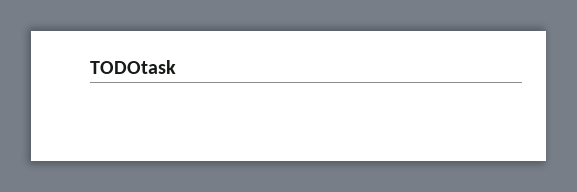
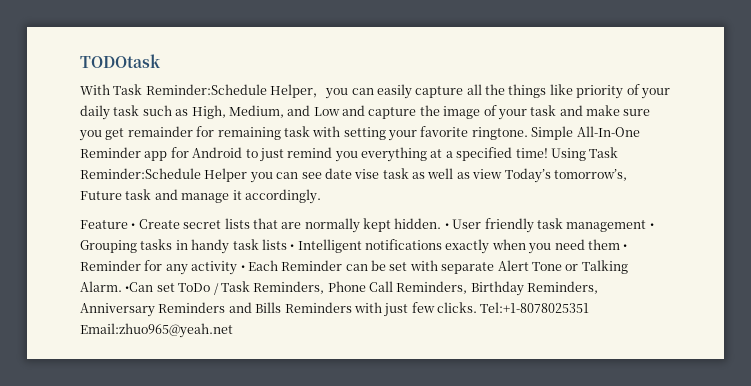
+ With Task Reminder:Schedule Helper，you can easily capture all the things like priority of your daily task such as High, Medium, and Low and capture the image of your task and make sure you get remainder for remaining task with setting your favorite ringtone. Simple All-In-One Reminder app for Android to just remind you everything at a specified time! Using Task Reminder:Schedule Helper you can see date vise task as well as view Today’s tomorrow’s, Future task and manage it accordingly.
+ Feature • Create secret lists that are normally kept hidden. • User friendly task management • Grouping tasks in handy task lists • Intelligent notifications exactly when you need them • Reminder for any activity • Each Reminder can be set with separate Alert Tone or Talking Alarm. •Can set ToDo / Task Reminders, Phone Call Reminders, Birthday Reminders, Anniversary Reminders and Bills Reminders with just few clicks. Tel:+1-8078025351 Email:zhuo965@yeah.net

